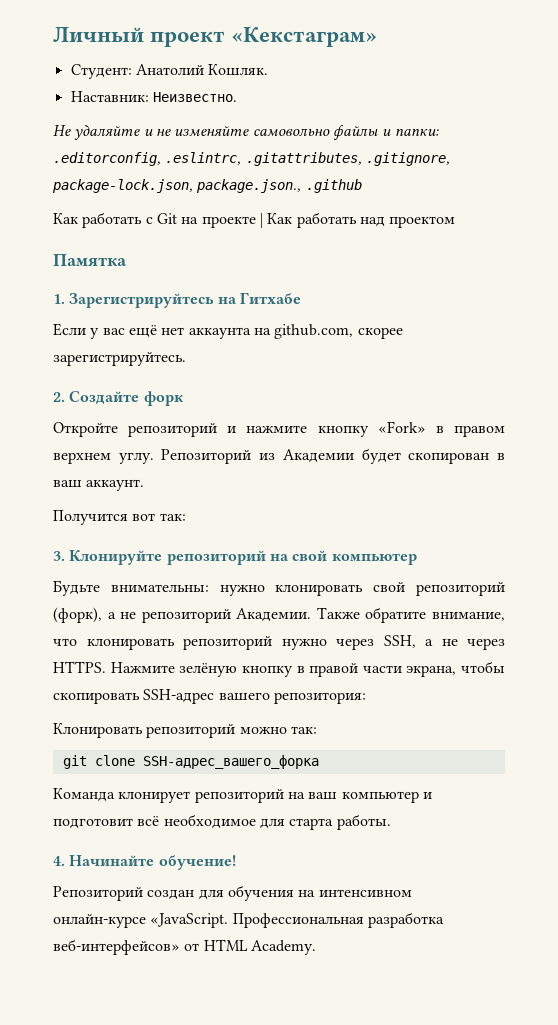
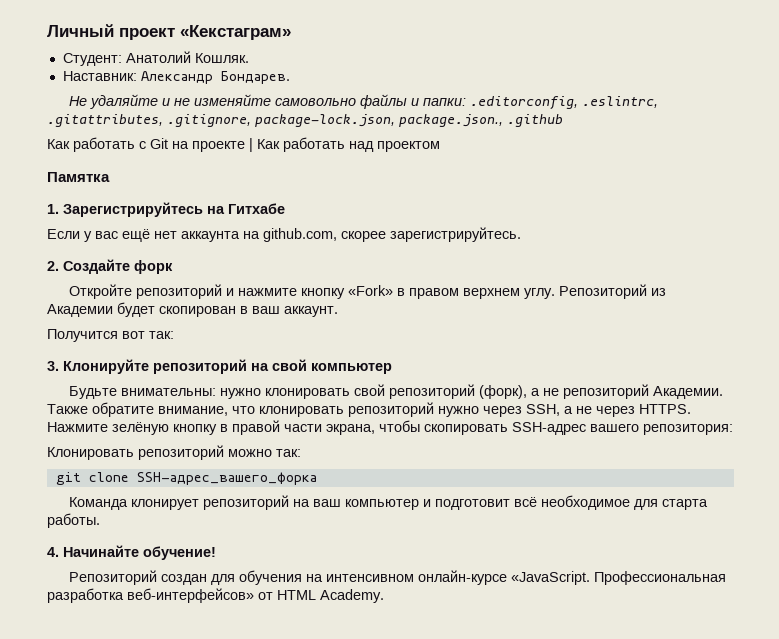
- Наставник: Неизвестно.
+ Наставник: Александр Бондарев.

